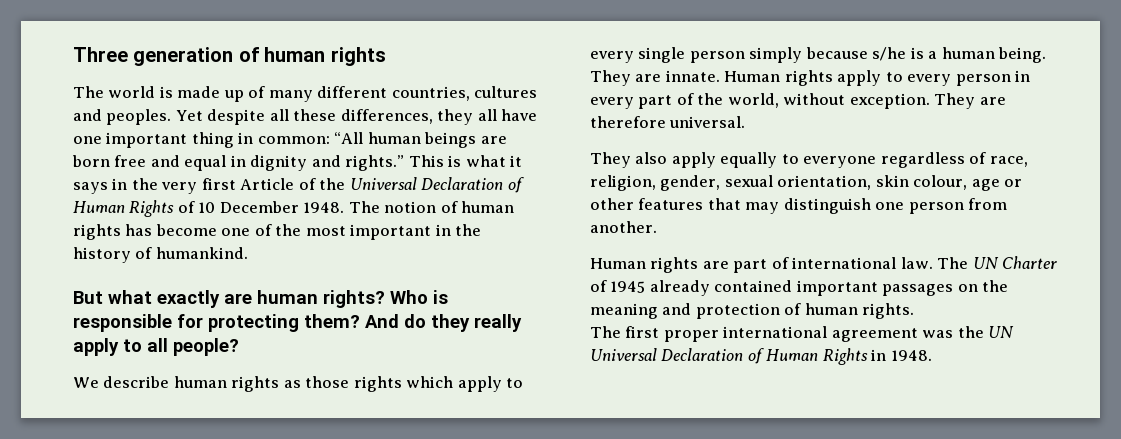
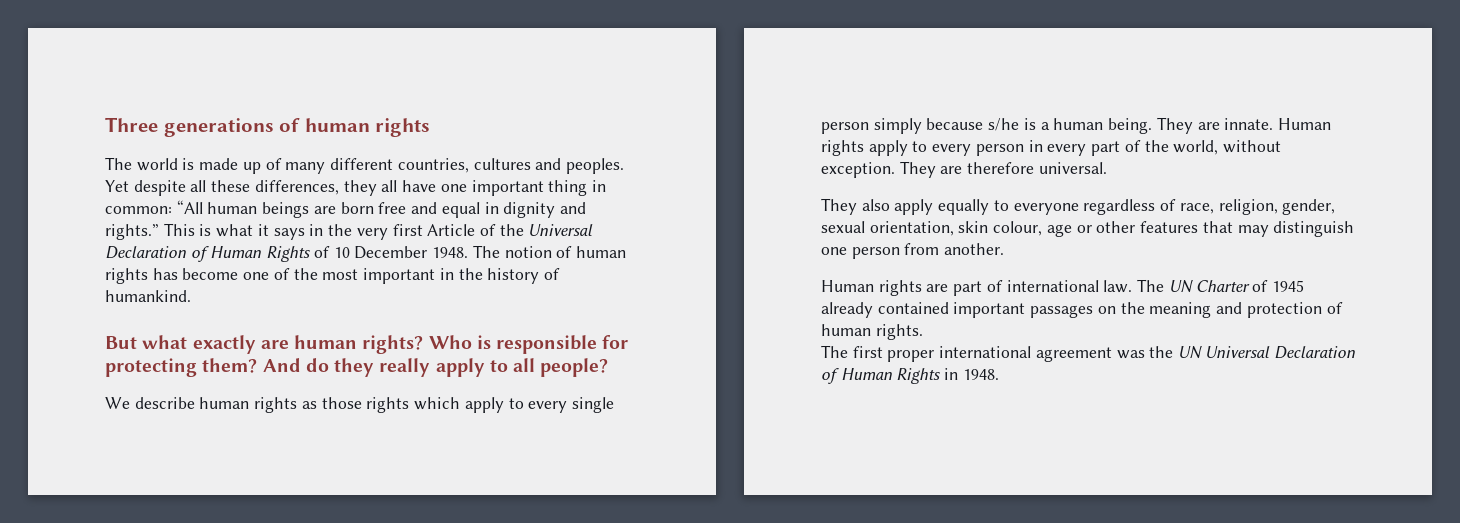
- Three generation of human rights
+ Three generations of human rights

